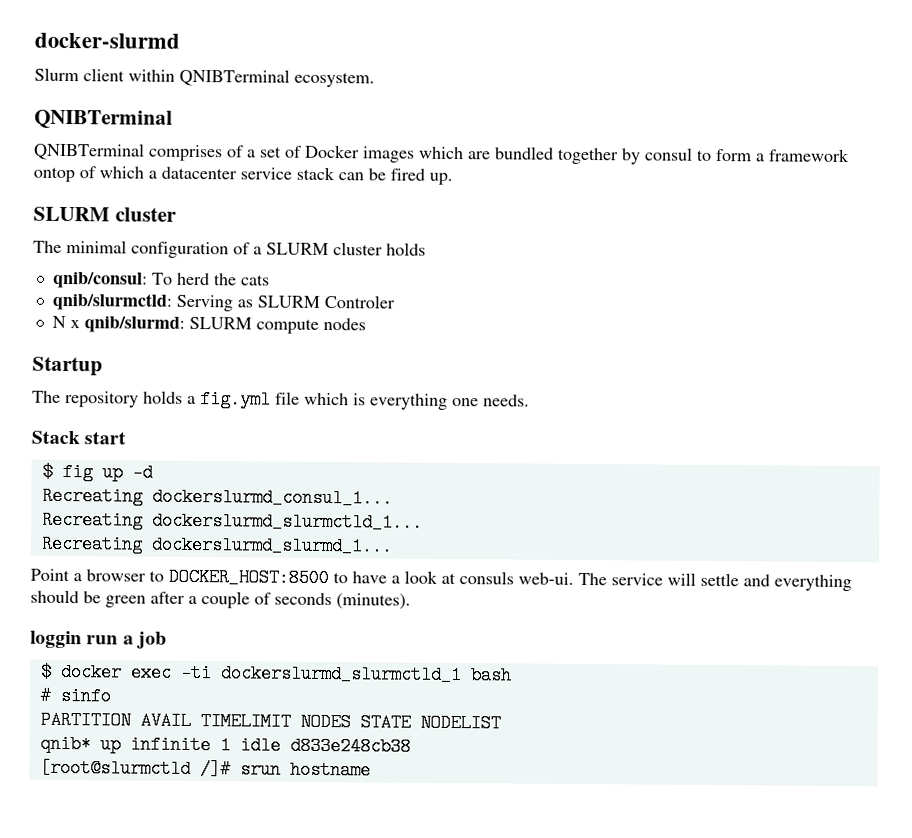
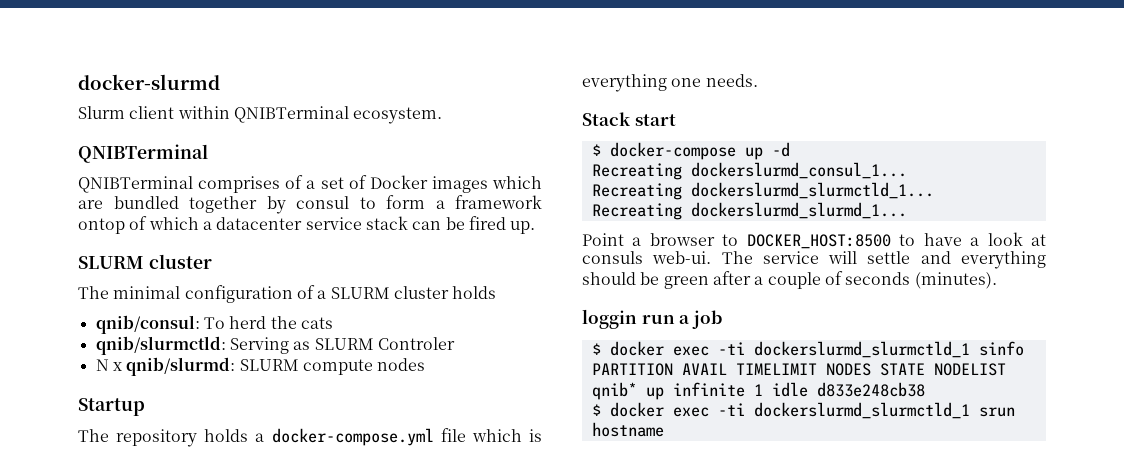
- The repository holds a fig.yml file which is everything one needs.
+ The repository holds a docker-compose.yml file which is everything one needs.
- $ fig up -d
+ $ docker-compose up -d
- $ docker exec -ti dockerslurmd_slurmctld_1 bash
- # sinfo
+ $ docker exec -ti dockerslurmd_slurmctld_1 sinfo
- [root@slurmctld /]# srun hostname
+ $ docker exec -ti dockerslurmd_slurmctld_1 srun hostname

